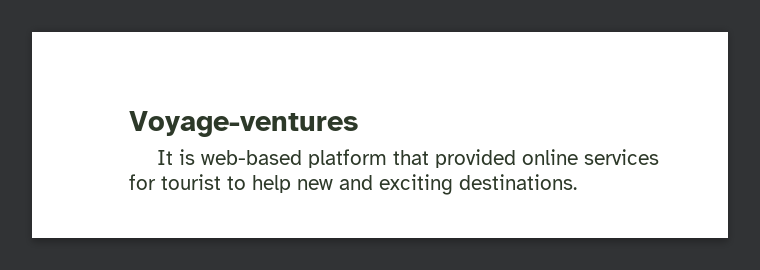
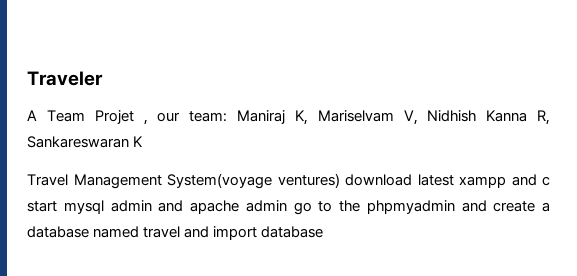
- Voyage-ventures
- It is web-based platform that provided online services for tourist to help new and exciting destinations.
+ Traveler
+ A Team Projet , our team: Maniraj K, Mariselvam V, Nidhish Kanna R, Sankareswaran K
+ Travel Management System(voyage ventures) download latest xampp and c start mysql admin and apache admin go to the phpmyadmin and create a database named travel and import database

